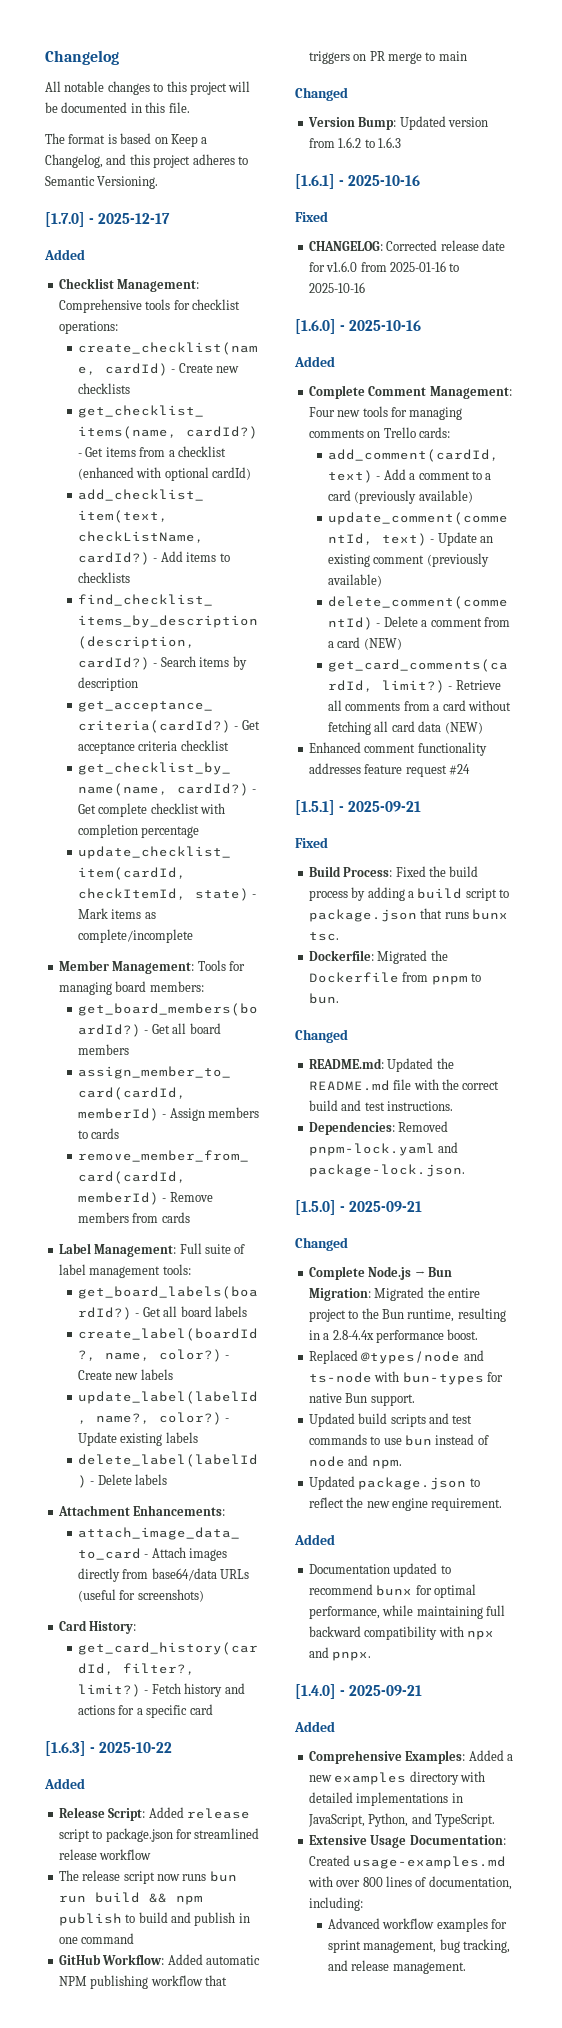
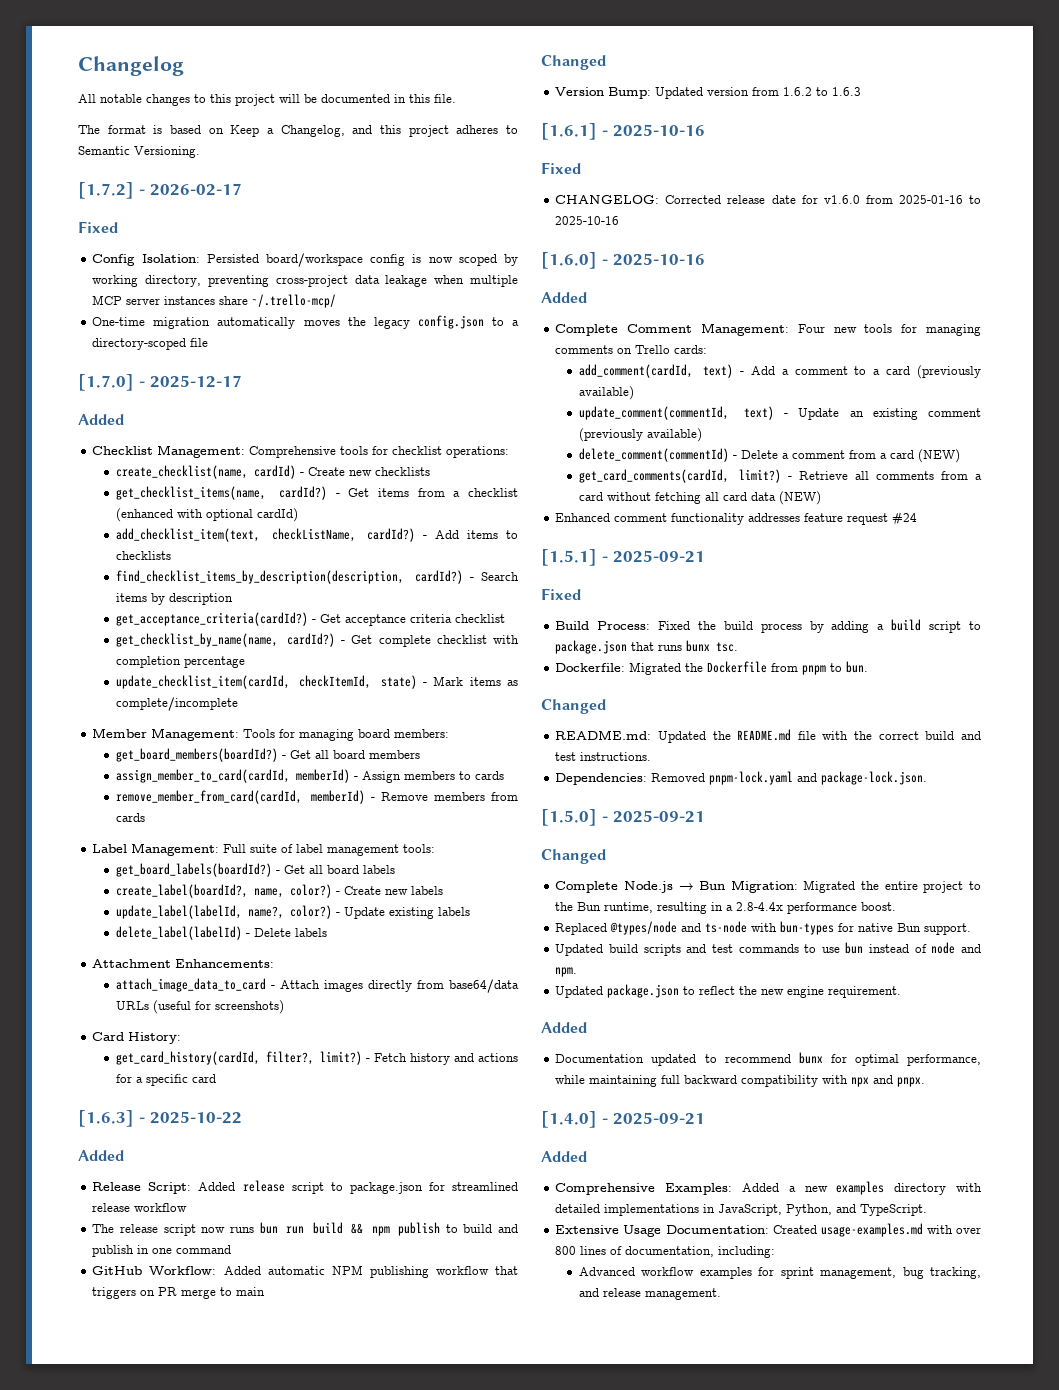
+ [1.7.2] - 2026-02-17
+ Fixed
+ Config Isolation: Persisted board/workspace config is now scoped by working directory, preventing cross-project data leakage when multiple MCP server instances share ~/.trello-mcp/
+ One-time migration automatically moves the legacy config.json to a directory-scoped file

